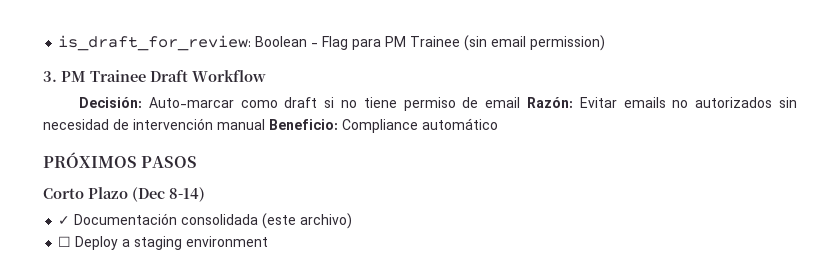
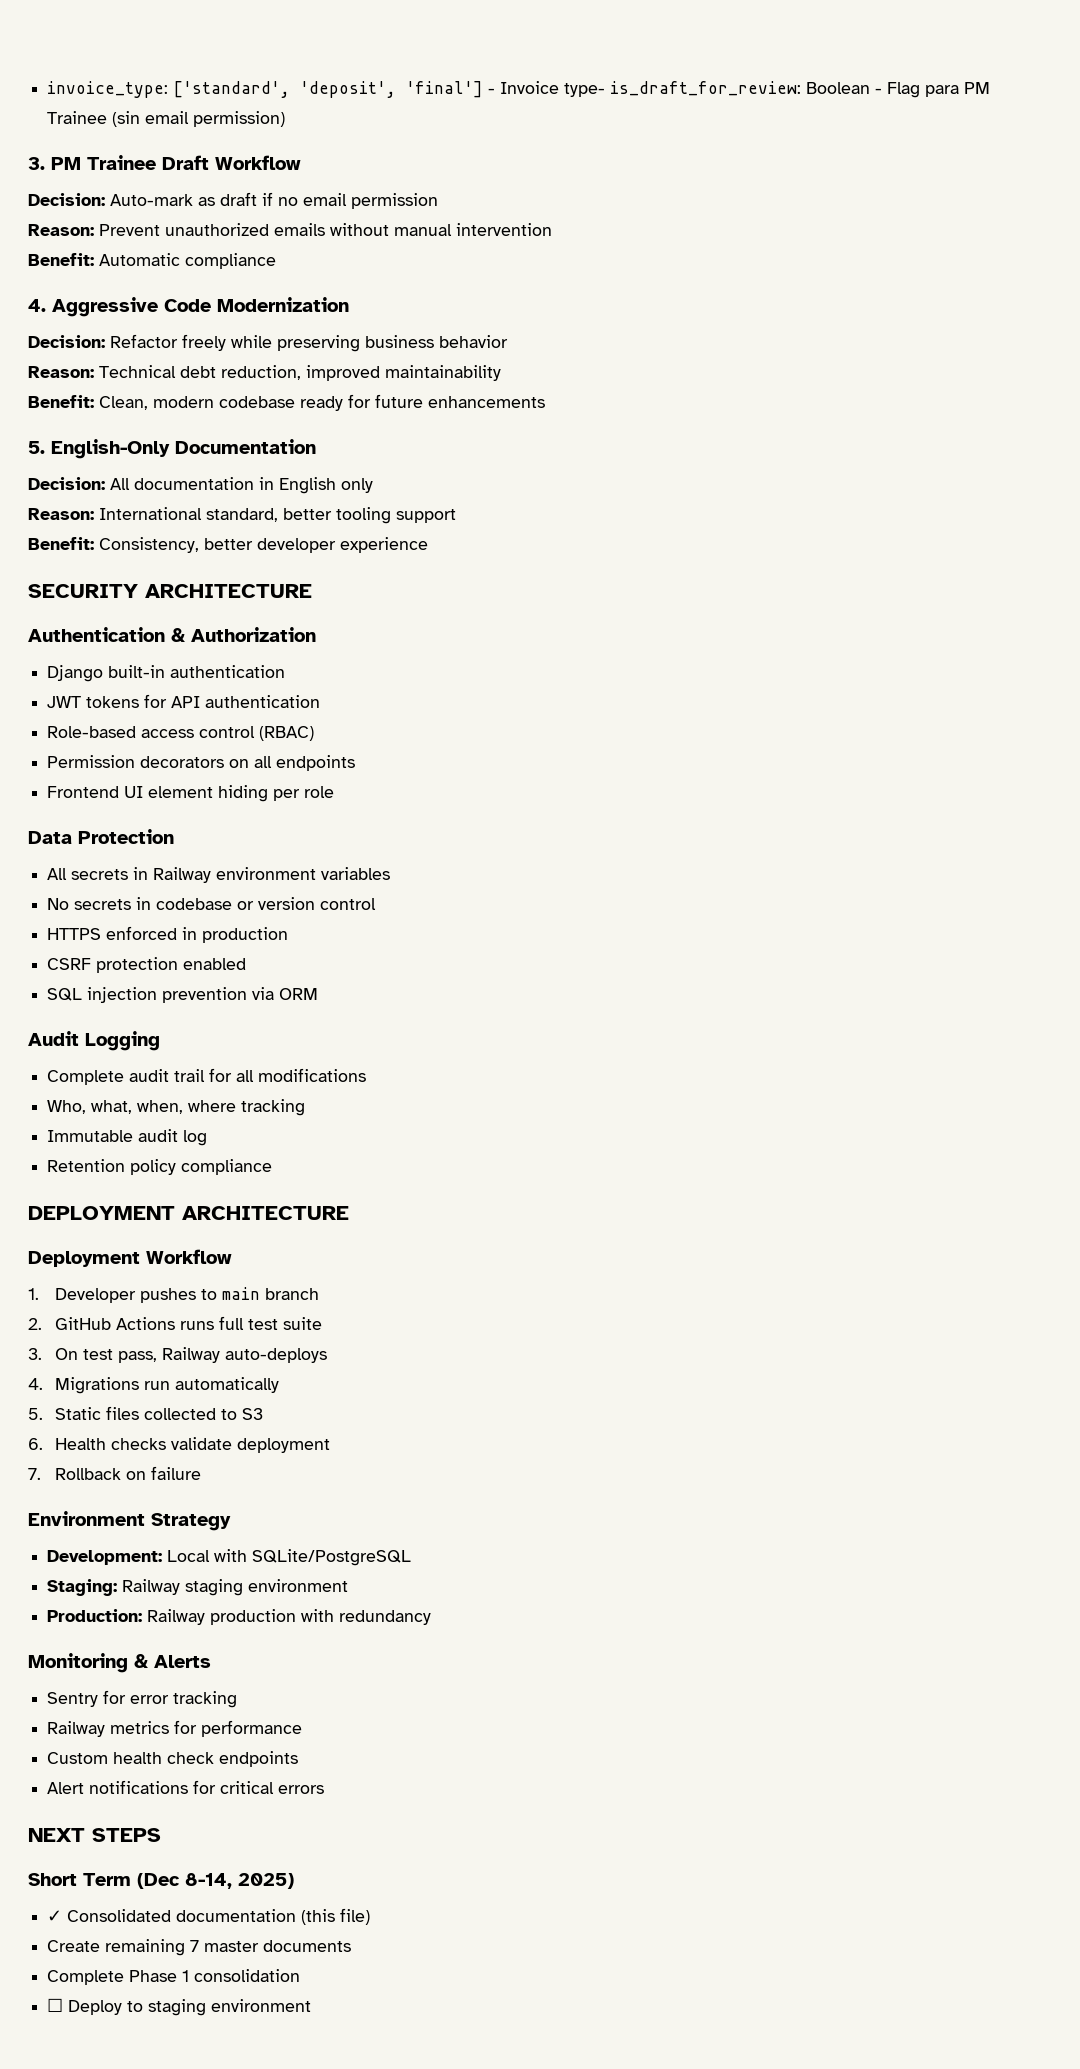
- is_draft_for_review: Boolean - Flag para PM Trainee (sin email permission)
+ invoice_type: ['standard', 'deposit', 'final'] - Invoice type- is_draft_for_review: Boolean - Flag para PM Trainee (sin email permission)
- Decisión: Auto-marcar como draft si no tiene permiso de email Razón: Evitar emails no autorizados sin necesidad de intervención manual Beneficio: Compliance automático
- PRÓXIMOS PASOS
- Corto Plazo (Dec 8-14)
- ✓ Documentación consolidada (este archivo)
+ Decision: Auto-mark as draft if no email permission
+ Reason: Prevent unauthorized emails without manual intervention
+ Benefit: Automatic compliance
+ 4. Aggressive Code Modernization
+ Decision: Refactor freely while preserving business behavior
+ Reason: Technical debt reduction, improved maintainability
+ Benefit: Clean, modern codebase ready for future enhancements
+ 5. English-Only Documentation
+ Decision: All documentation in English only
+ Reason: International standard, better tooling support
+ Benefit: Consistency, better developer experience
+ SECURITY ARCHITECTURE
+ Authentication & Authorization
+ Django built-in authentication
+ JWT tokens for API authentication
+ Role-based access control (RBAC)
+ Permission decorators on all endpoints
+ Frontend UI element hiding per role
+ Data Protection
+ All secrets in Railway environment variables
+ No secrets in codebase or version control
+ HTTPS enforced in production
+ CSRF protection enabled
+ SQL injection prevention via ORM
+ Audit Logging
+ Complete audit trail for all modifications
+ Who, what, when, where tracking
+ Immutable audit log
+ Retention policy compliance
+ DEPLOYMENT ARCHITECTURE
+ Deployment Workflow
+ 1. Developer pushes to main branch
+ 2. GitHub Actions runs full test suite
+ 3. On test pass, Railway auto-deploys
+ 4. Migrations run automatically
+ 5. Static files collected to S3
+ 6. Health checks validate deployment
+ 7. Rollback on failure
+ Environment Strategy
+ Development: Local with SQLite/PostgreSQL
+ Staging: Railway staging environment
+ Production: Railway production with redundancy
+ Monitoring & Alerts
+ Sentry for error tracking
+ Railway metrics for performance
+ Custom health check endpoints
+ Alert notifications for critical errors
+ NEXT STEPS
+ Short Term (Dec 8-14, 2025)
+ ✓ Consolidated documentation (this file)
+ Create remaining 7 master documents
+ Complete Phase 1 consolidation
- ☐ Deploy a staging environment
+ ☐ Deploy to staging environment

